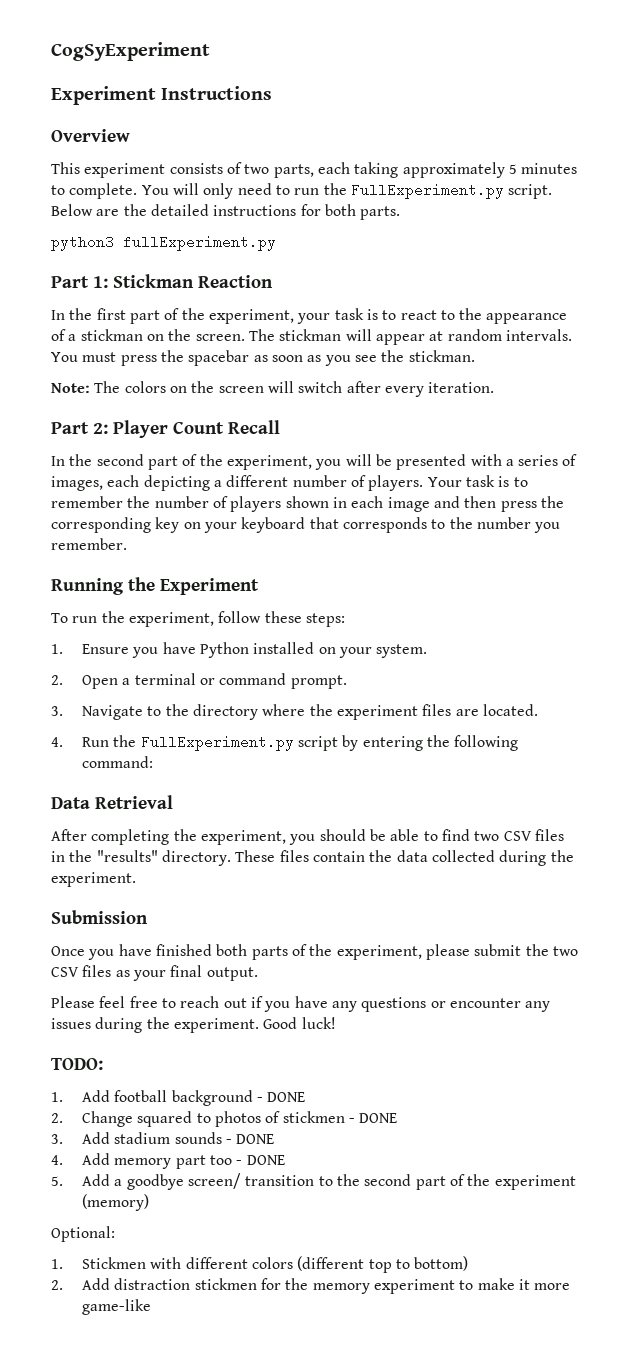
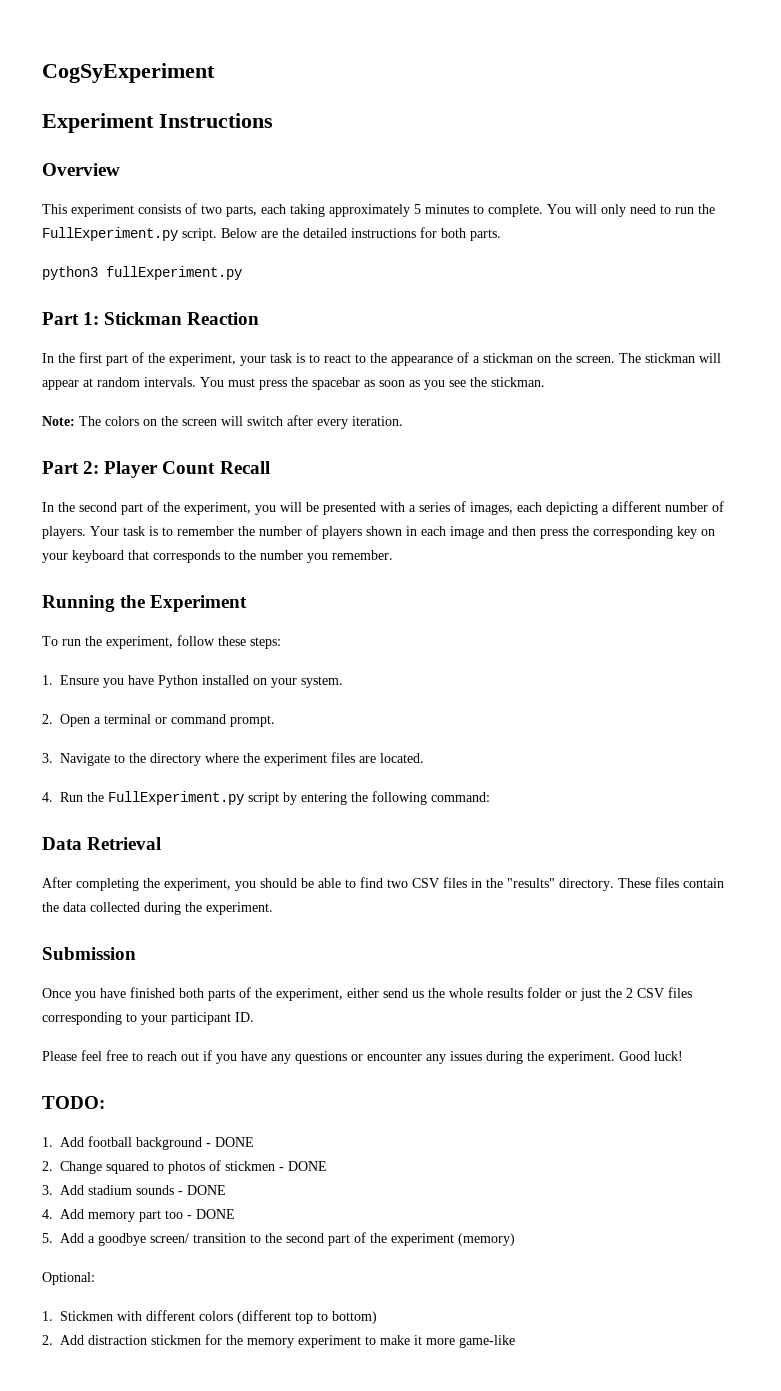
- Once you have finished both parts of the experiment, please submit the two CSV files as your final output.
+ Once you have finished both parts of the experiment, either send us the whole results folder or just the 2 CSV files corresponding to your participant ID.

